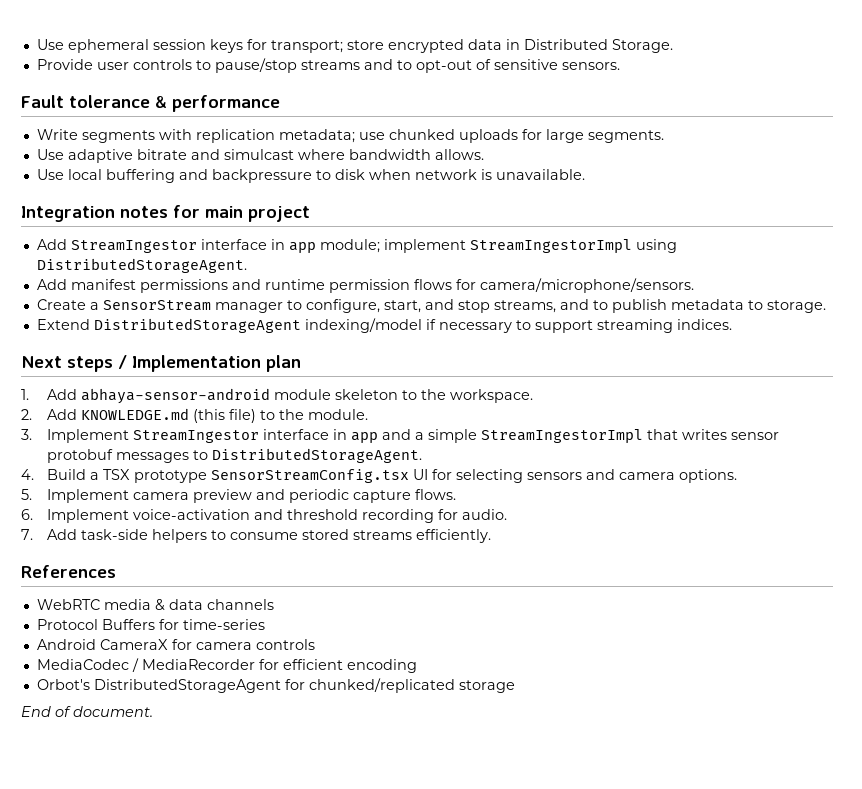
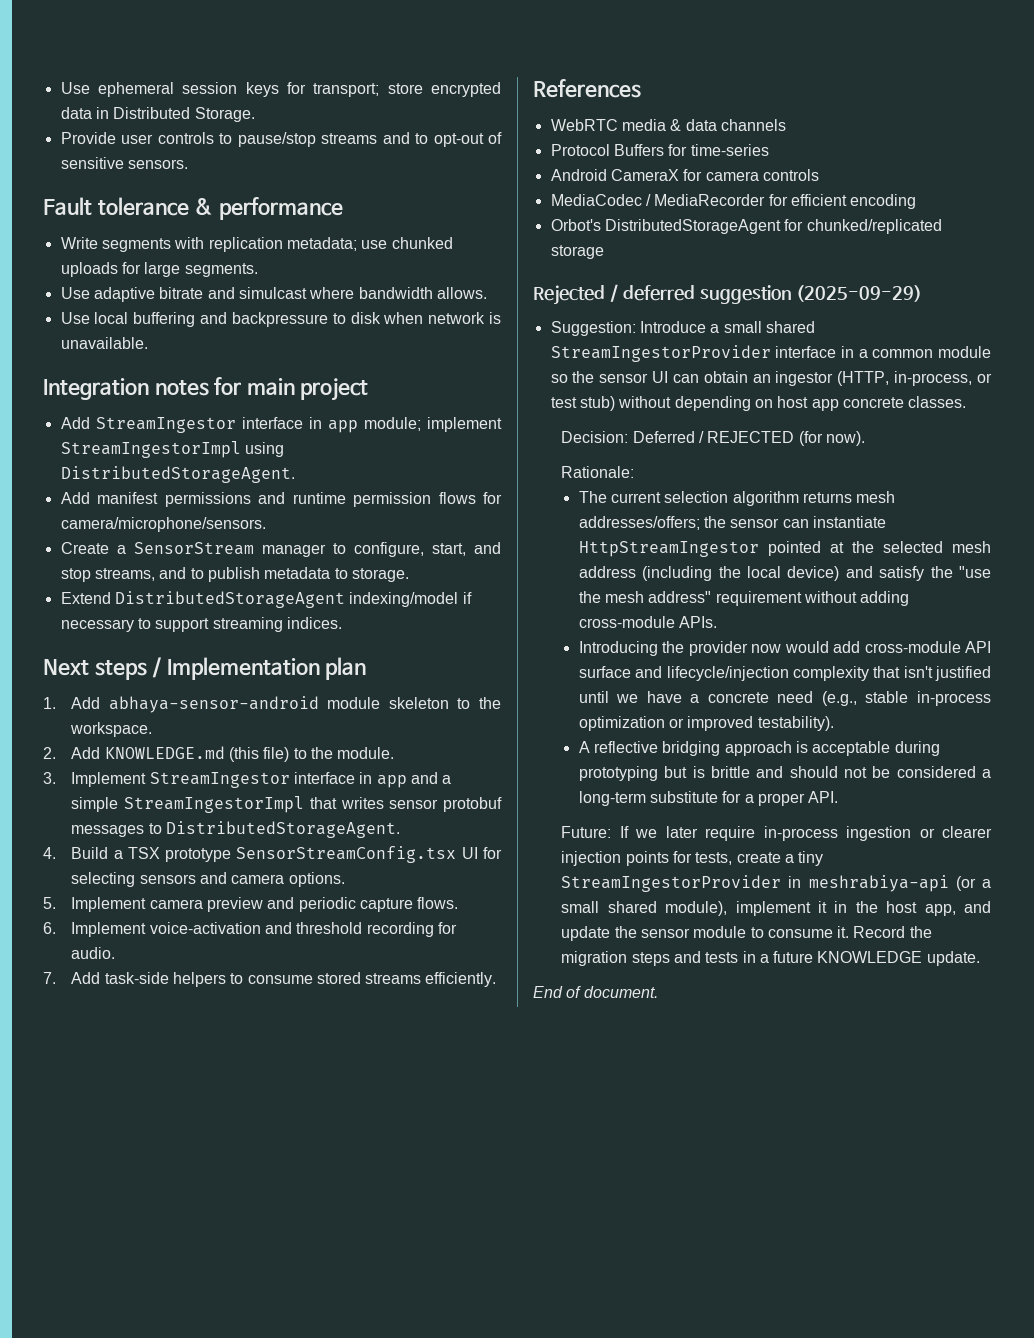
+ Rejected / deferred suggestion (2025-09-29)
+ Suggestion: Introduce a small shared StreamIngestorProvider interface in a common module so the sensor UI can obtain an ingestor (HTTP, in-process, or test stub) without depending on host app concrete classes.
+ Decision: Deferred / REJECTED (for now).
+ Rationale:
+ The current selection algorithm returns mesh addresses/offers; the sensor can instantiate HttpStreamIngestor pointed at the selected mesh address (including the local device) and satisfy the "use the mesh address" requirement without adding cross-module APIs.
+ Introducing the provider now would add cross-module API surface and lifecycle/injection complexity that isn't justified until we have a concrete need (e.g., stable in-process optimization or improved testability).
+ A reflective bridging approach is acceptable during prototyping but is brittle and should not be considered a long-term substitute for a proper API.
+ Future: If we later require in-process ingestion or clearer injection points for tests, create a tiny StreamIngestorProvider in meshrabiya-api (or a small shared module), implement it in the host app, and update the sensor module to consume it. Record the migration steps and tests in a future KNOWLEDGE update.

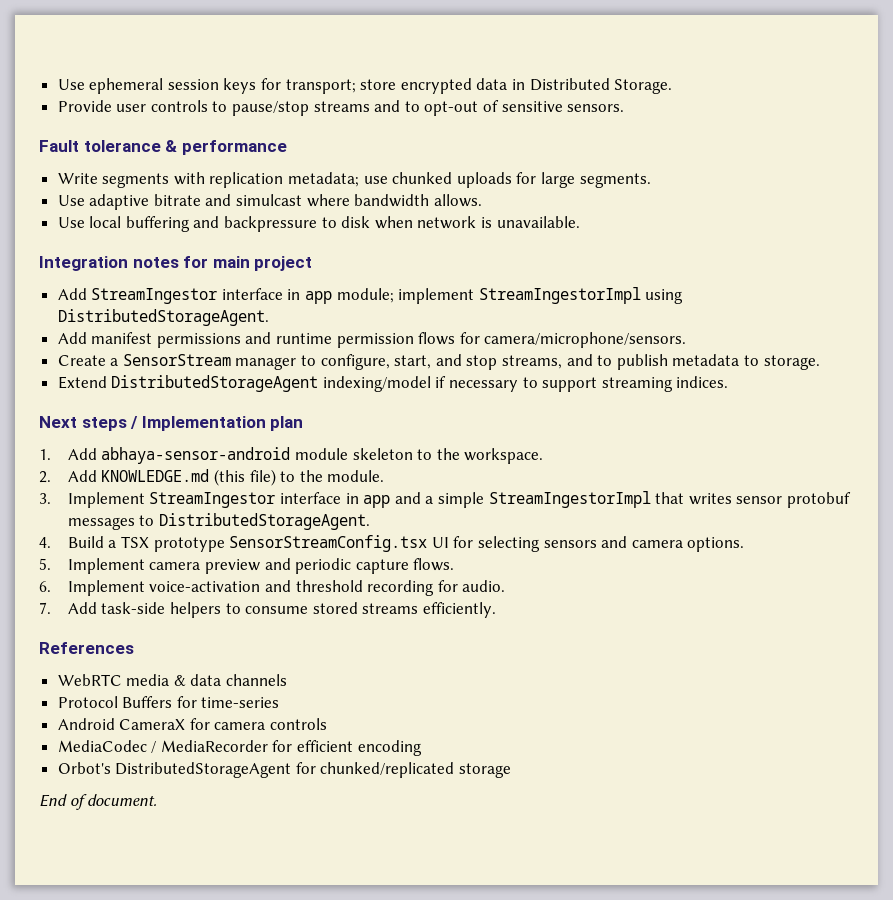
- Rejected / deferred suggestion (2025-09-29)
- Suggestion: Introduce a small shared StreamIngestorProvider interface in a common module so the sensor UI can obtain an ingestor (HTTP, in-process, or test stub) without depending on host app concrete classes.
- Decision: Deferred / REJECTED (for now).
- Rationale:
- The current selection algorithm returns mesh addresses/offers; the sensor can instantiate HttpStreamIngestor pointed at the selected mesh address (including the local device) and satisfy the "use the mesh address" requirement without adding cross-module APIs.
- Introducing the provider now would add cross-module API surface and lifecycle/injection complexity that isn't justified until we have a concrete need (e.g., stable in-process optimization or improved testability).
- A reflective bridging approach is acceptable during prototyping but is brittle and should not be considered a long-term substitute for a proper API.
- Future: If we later require in-process ingestion or clearer injection points for tests, create a tiny StreamIngestorProvider in meshrabiya-api (or a small shared module), implement it in the host app, and update the sensor module to consume it. Record the migration steps and tests in a future KNOWLEDGE update.

